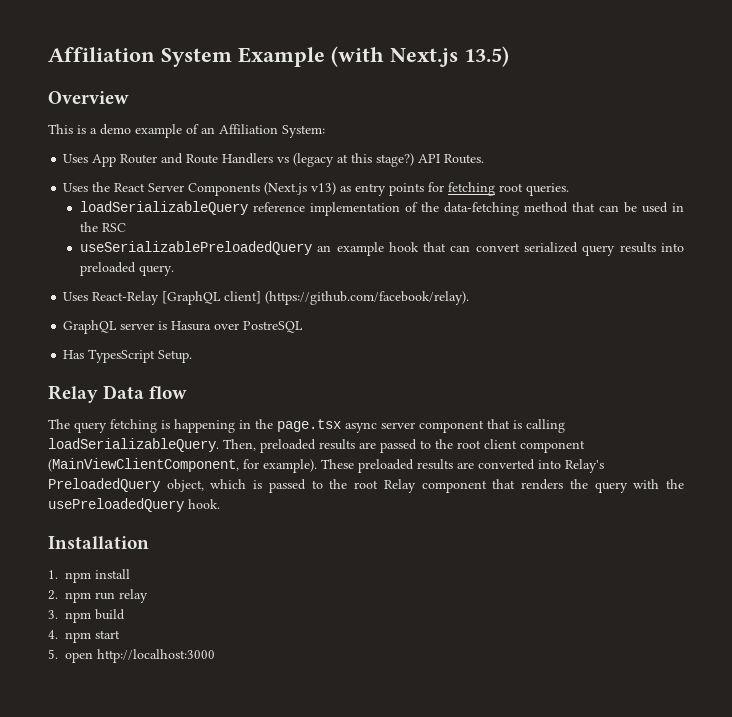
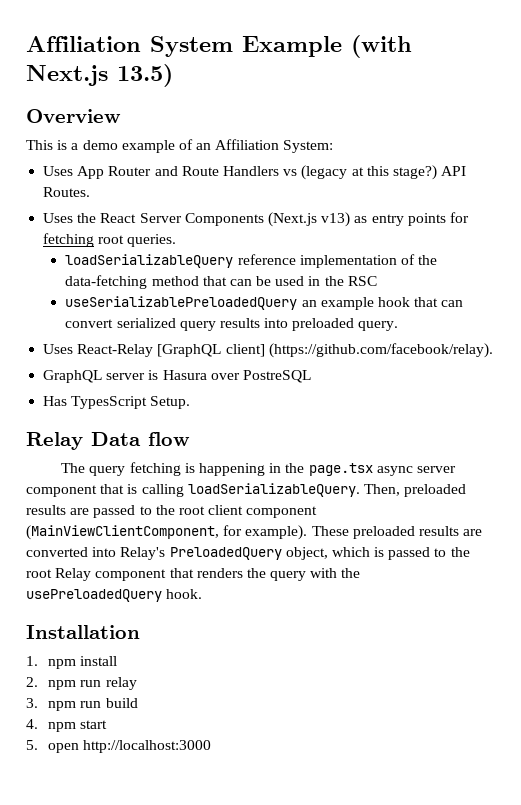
- 3. npm build
+ 3. npm run build

